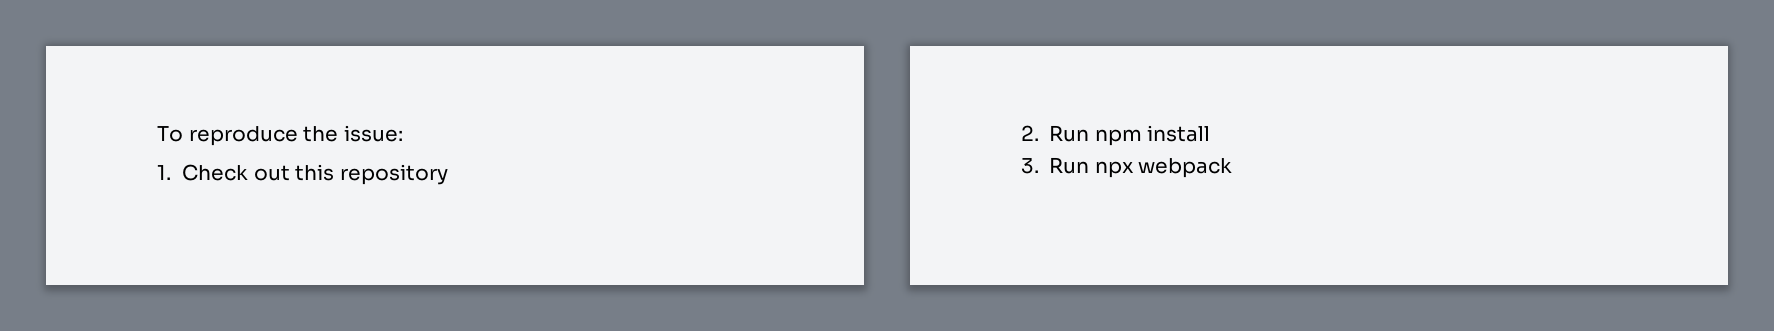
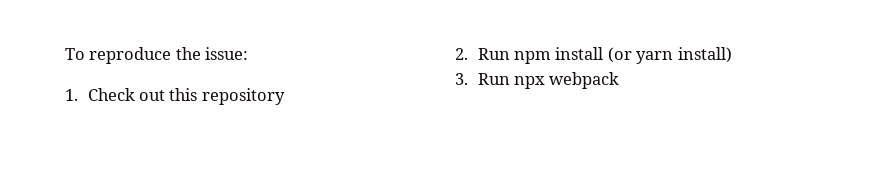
- 2. Run npm install
+ 2. Run npm install (or yarn install)

